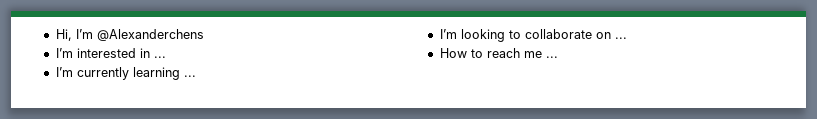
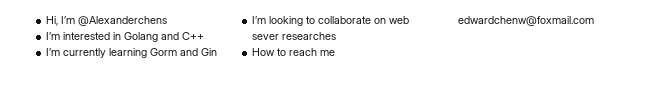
- I’m interested in ...
+ I’m interested in Golang and C++
- I’m currently learning ...
+ I’m currently learning Gorm and Gin
- I’m looking to collaborate on ...
+ I’m looking to collaborate on web sever researches
- How to reach me ...
+ How to reach me edwardchenw@foxmail.com

